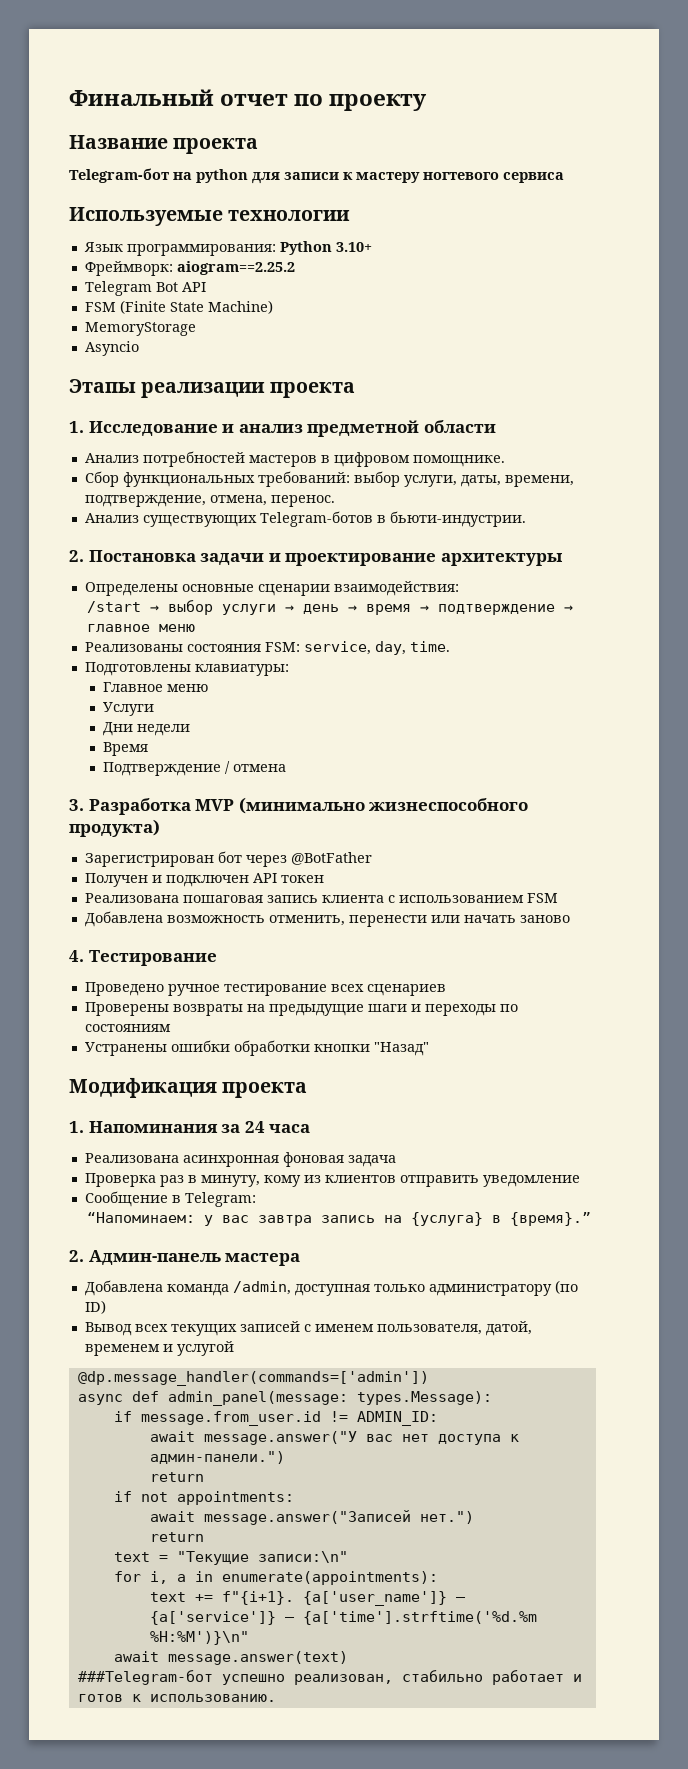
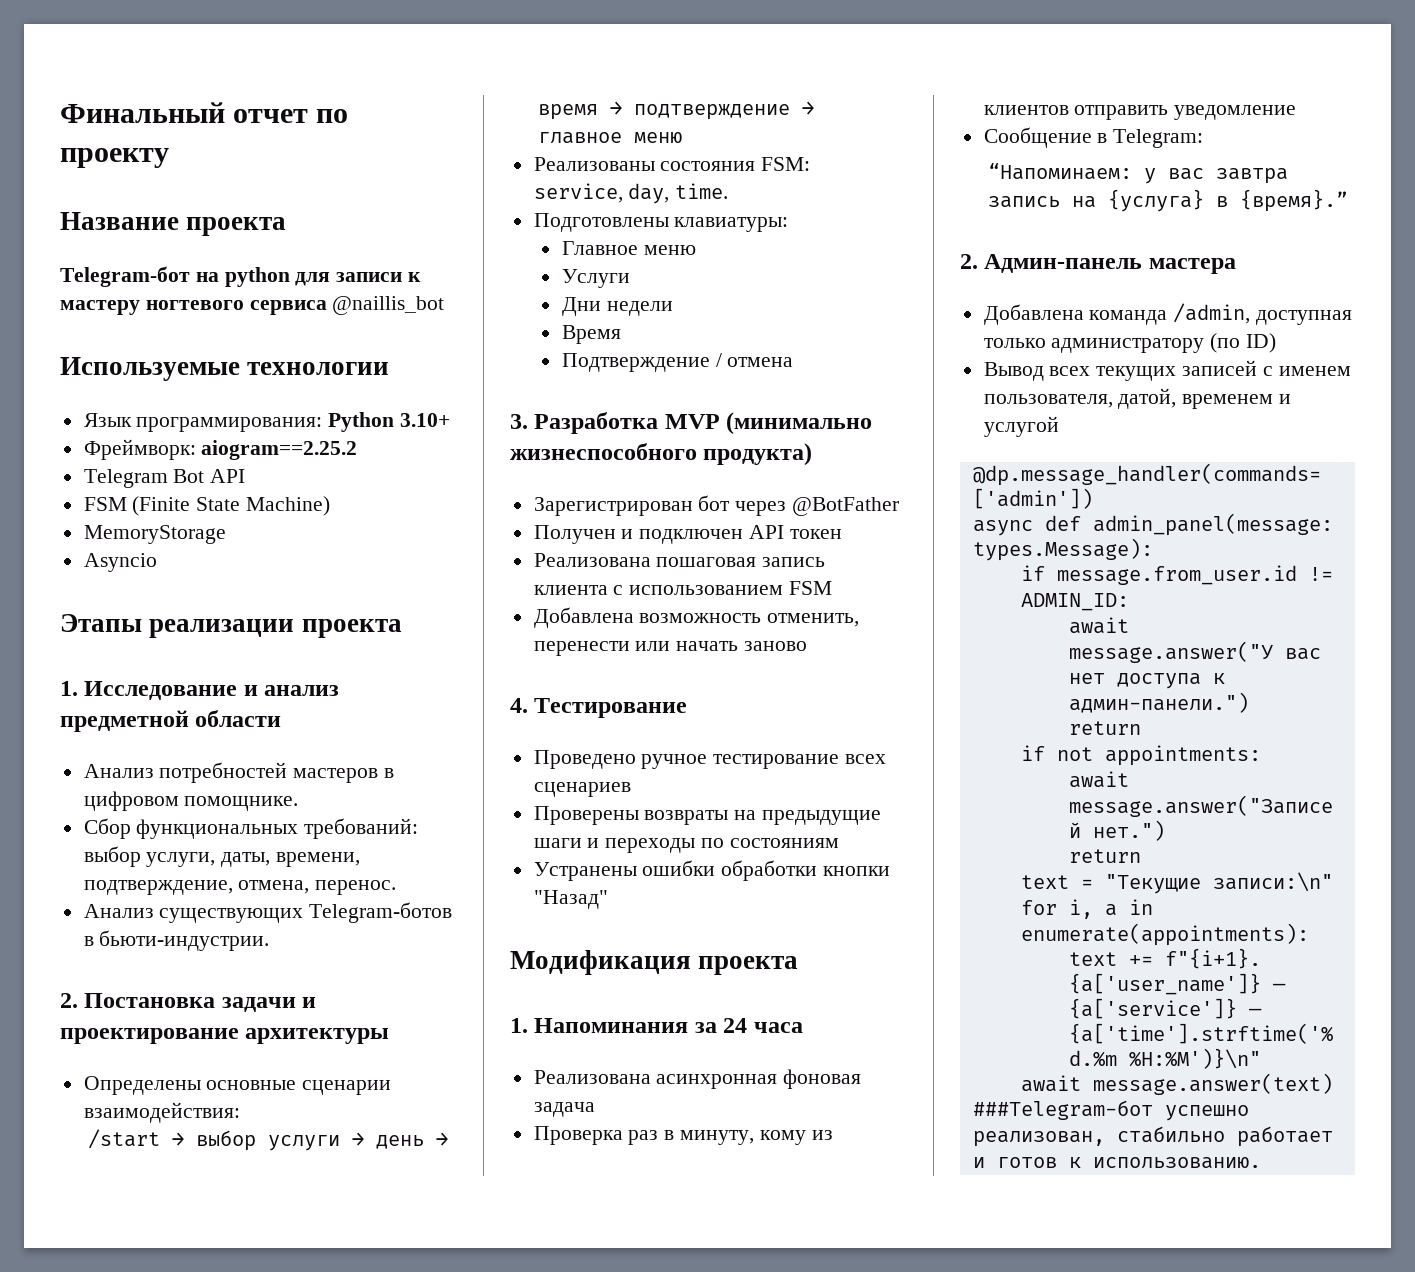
- Telegram-бот на python для записи к мастеру ногтевого сервиса
+ Telegram-бот на python для записи к мастеру ногтевого сервиса @naillis_bot

